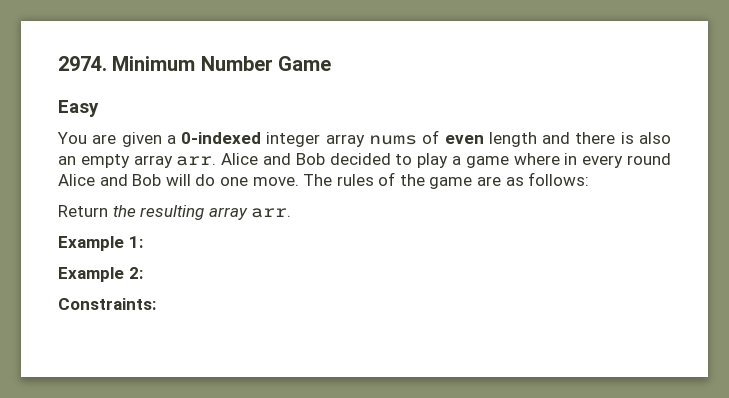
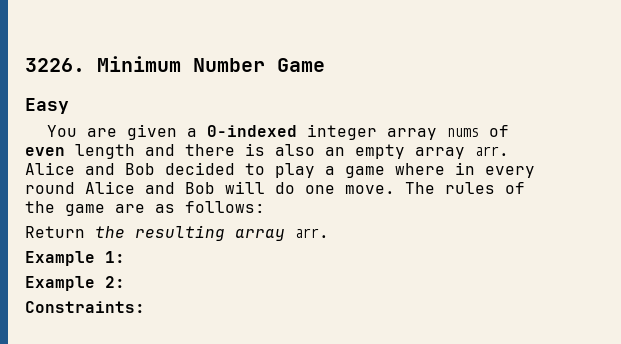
- 2974.
+ 3226.

